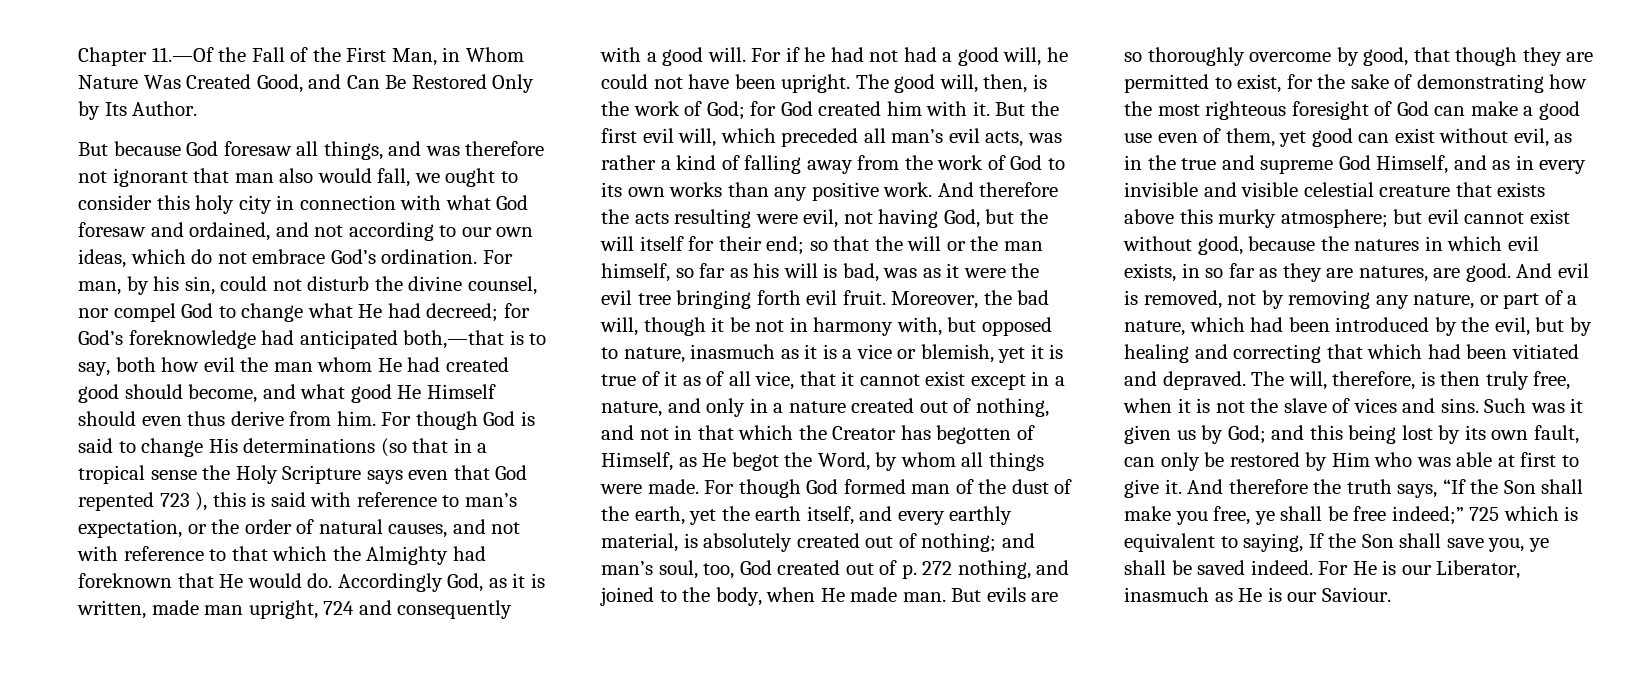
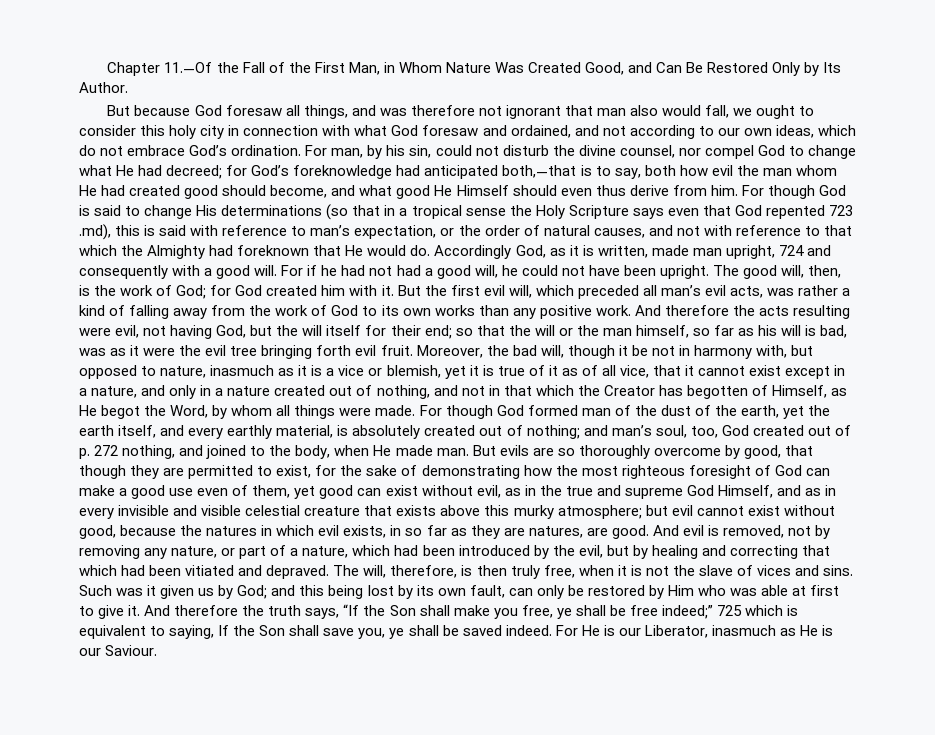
- For though God is said to change His determinations (so that in a tropical sense the Holy Scripture says even that God repented 723 ), this is said with reference to man’s expectation, or the order of natural causes, and not with reference to that which the Almighty had foreknown that He would do.
+ For though God is said to change His determinations (so that in a tropical sense the Holy Scripture says even that God repented 723 .md), this is said with reference to man’s expectation, or the order of natural causes, and not with reference to that which the Almighty had foreknown that He would do.

